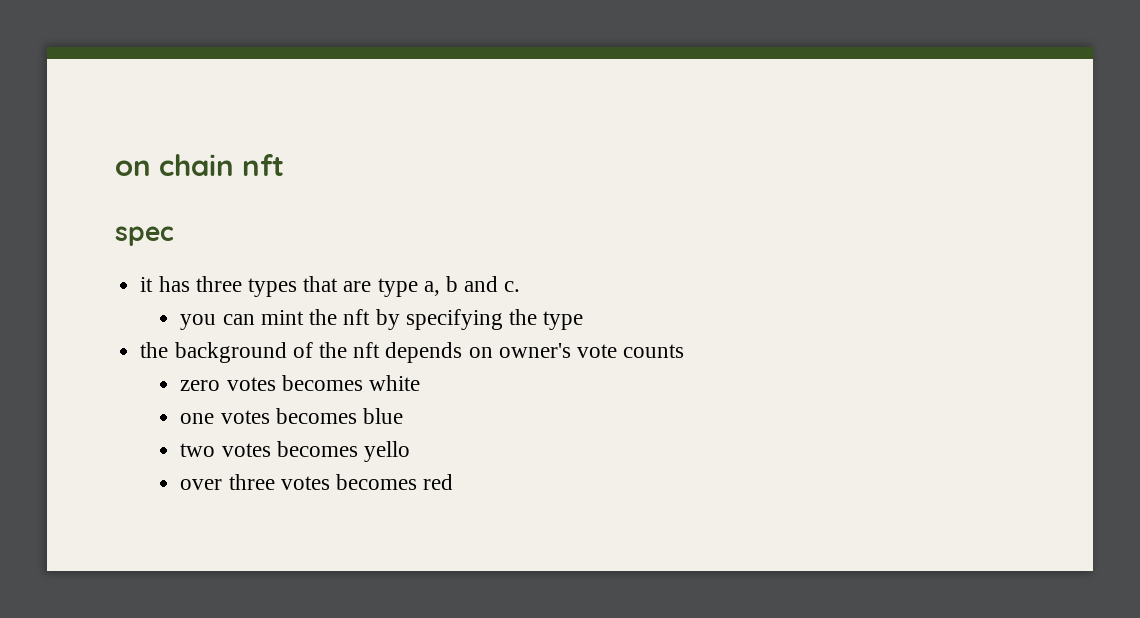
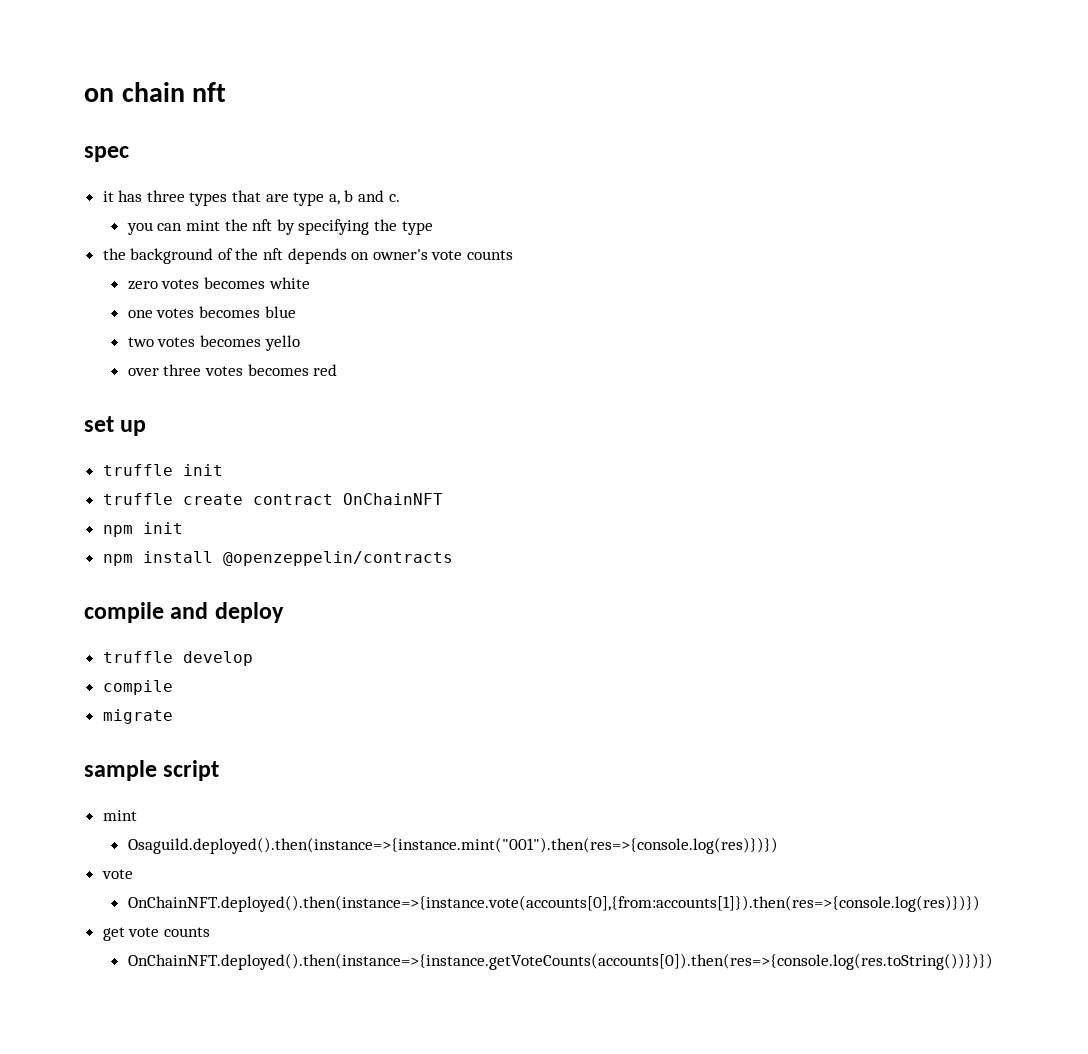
+ set up
+ truffle init
+ truffle create contract OnChainNFT
+ npm init
+ npm install @openzeppelin/contracts
+ compile and deploy
+ truffle develop
+ compile
+ migrate
+ sample script
+ mint
+ Osaguild.deployed().then(instance=>{instance.mint("001").then(res=>{console.log(res)})})
+ vote
+ OnChainNFT.deployed().then(instance=>{instance.vote(accounts[0],{from:accounts[1]}).then(res=>{console.log(res)})})
+ get vote counts
+ OnChainNFT.deployed().then(instance=>{instance.getVoteCounts(accounts[0]).then(res=>{console.log(res.toString())})})

